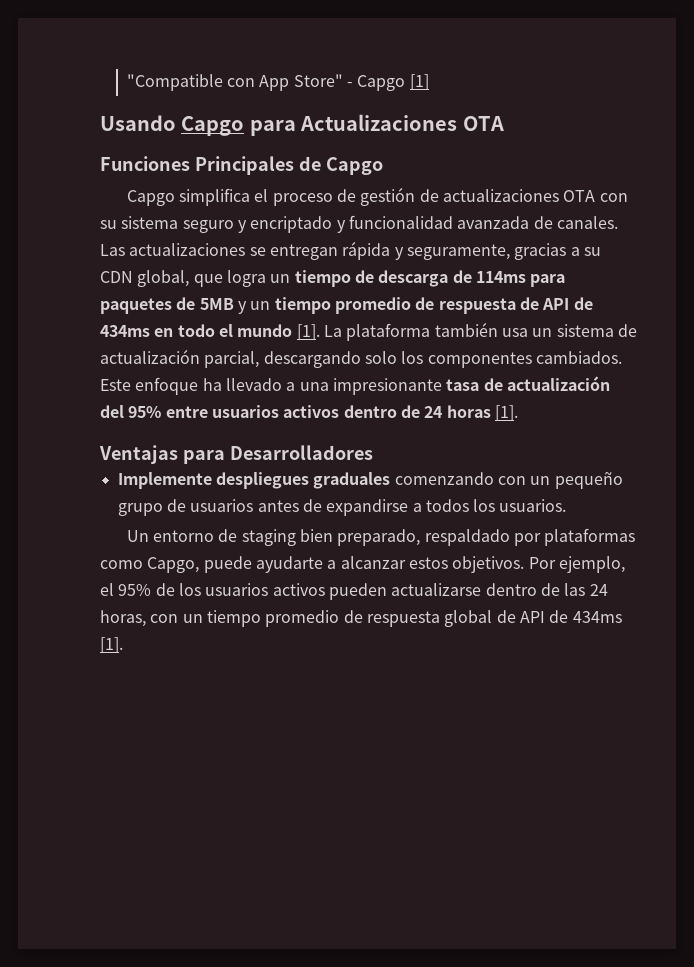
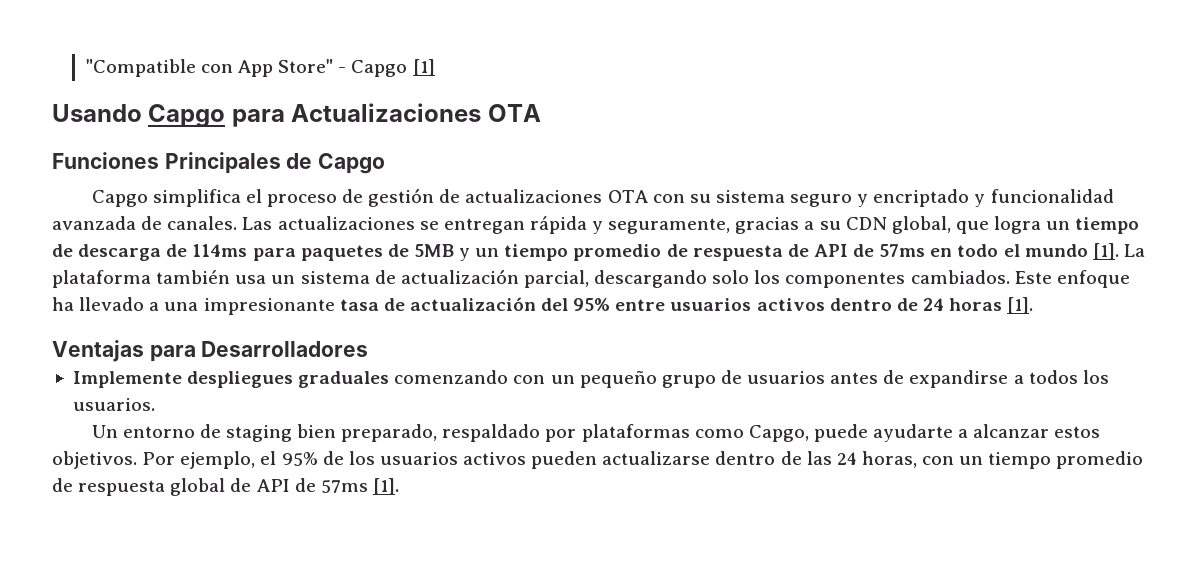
- Las actualizaciones se entregan rápida y seguramente, gracias a su CDN global, que logra un tiempo de descarga de 114ms para paquetes de 5MB y un tiempo promedio de respuesta de API de 434ms en todo el mundo [1].
+ Las actualizaciones se entregan rápida y seguramente, gracias a su CDN global, que logra un tiempo de descarga de 114ms para paquetes de 5MB y un tiempo promedio de respuesta de API de 57ms en todo el mundo [1].
- Por ejemplo, el 95% de los usuarios activos pueden actualizarse dentro de las 24 horas, con un tiempo promedio de respuesta global de API de 434ms [1].
+ Por ejemplo, el 95% de los usuarios activos pueden actualizarse dentro de las 24 horas, con un tiempo promedio de respuesta global de API de 57ms [1].

